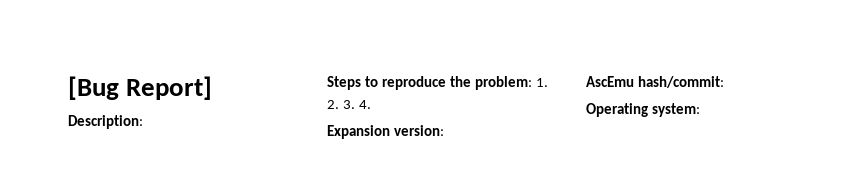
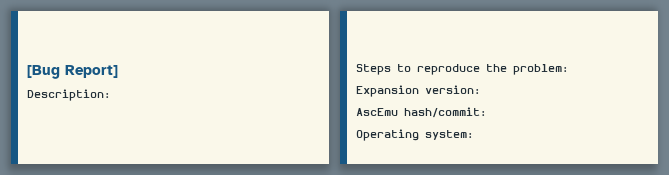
- Steps to reproduce the problem: 1. 2. 3. 4.
+ Steps to reproduce the problem:

